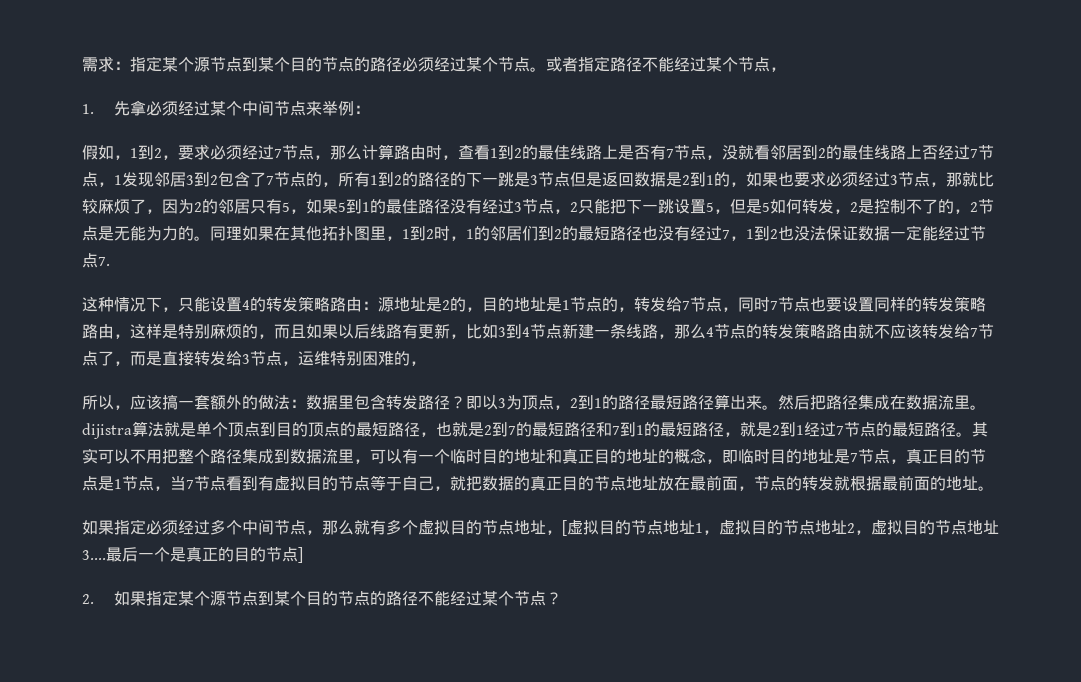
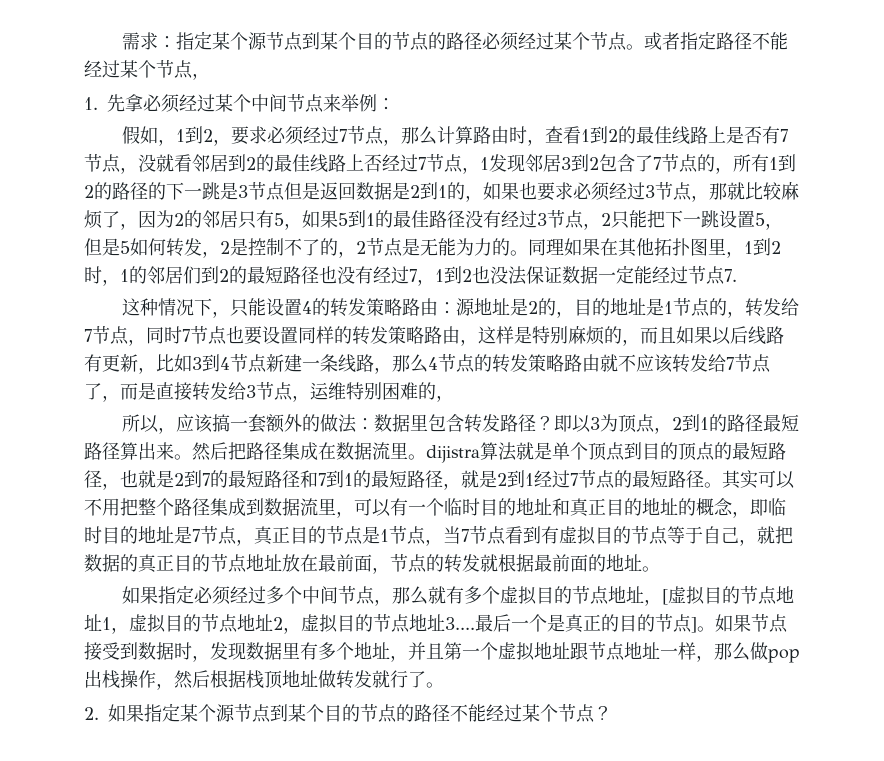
- 最后一个是真正的目的节点]
+ 最后一个是真正的目的节点]。如果节点接受到数据时，发现数据里有多个地址，并且第一个虚拟地址跟节点地址一样，那么做pop出栈操作，然后根据栈顶地址做转发就行了。

